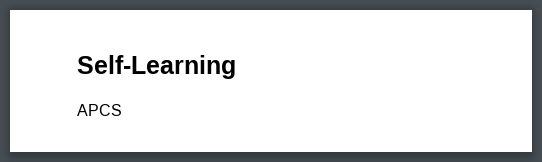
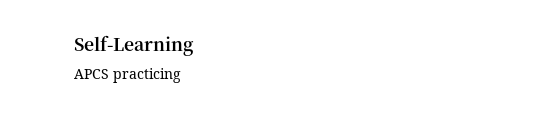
- APCS
+ APCS practicing

